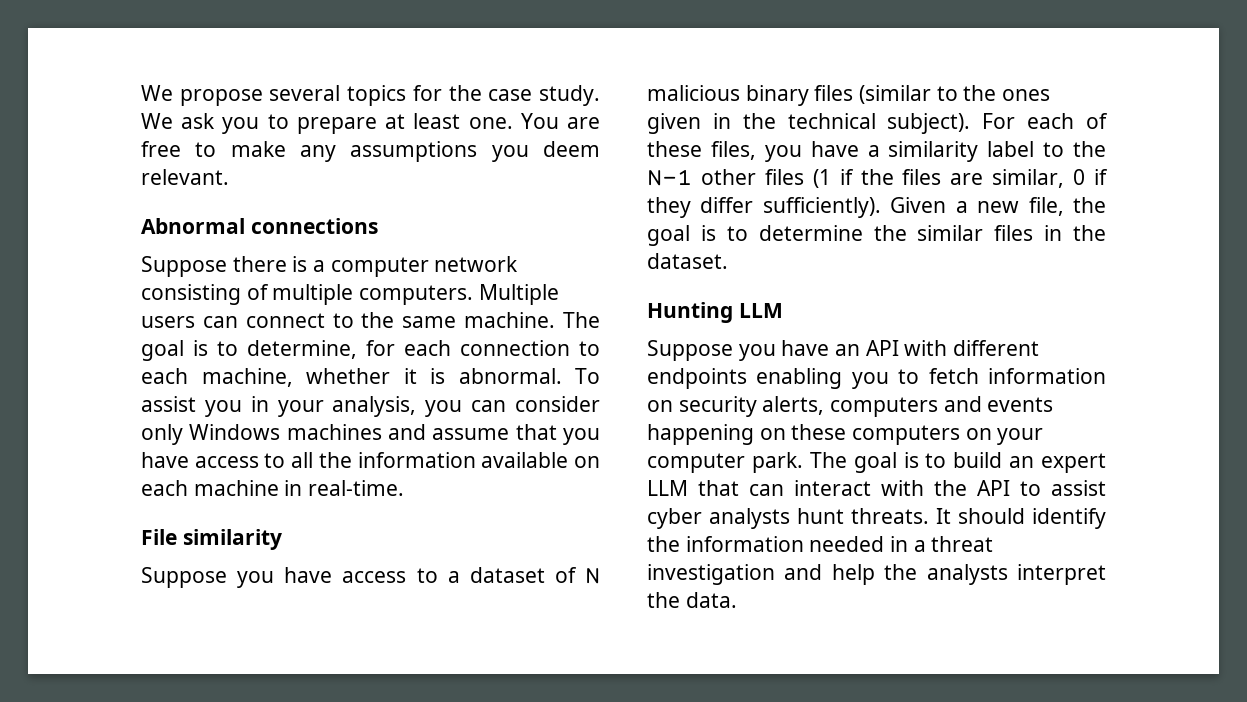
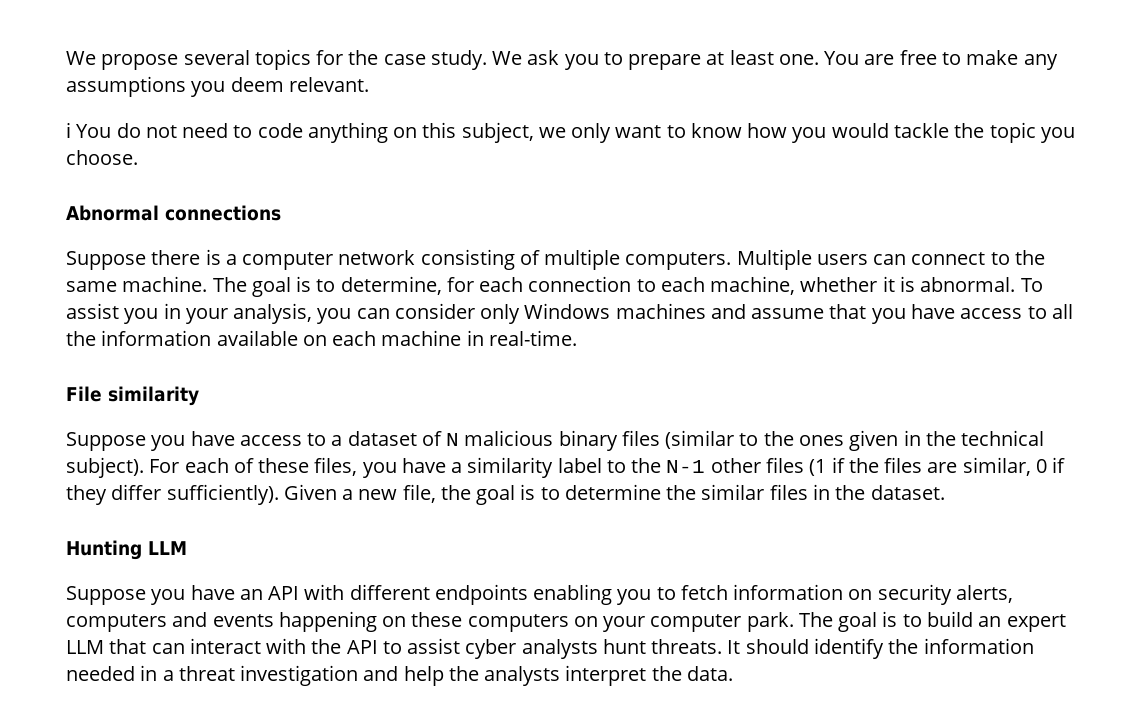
+ ℹ You do not need to code anything on this subject, we only want to know how you would tackle the topic you choose.

